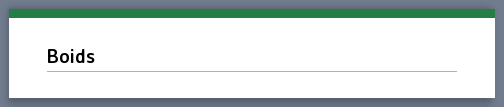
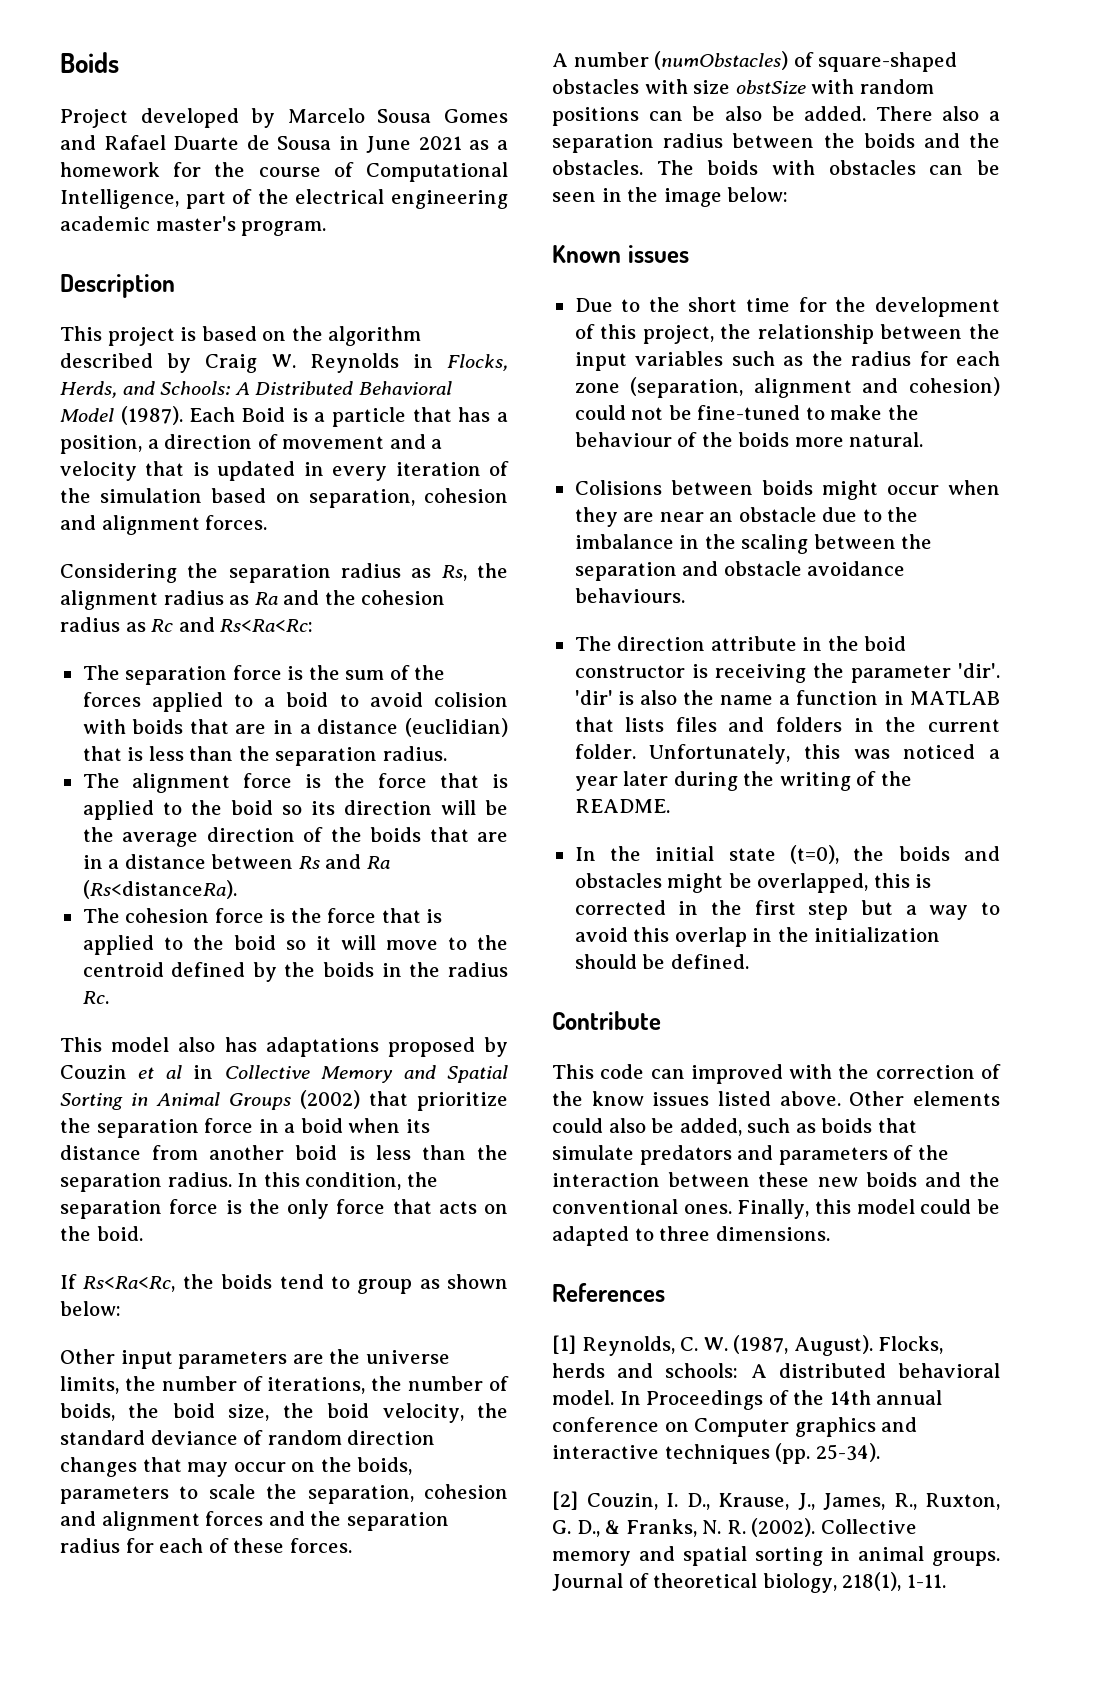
+ Project developed by Marcelo Sousa Gomes and Rafael Duarte de Sousa in June 2021 as a homework for the course of Computational Intelligence, part of the electrical engineering academic master's program.
+ Description
+ This project is based on the algorithm described by Craig W. Reynolds in Flocks, Herds, and Schools: A Distributed Behavioral Model (1987). Each Boid is a particle that has a position, a direction of movement and a velocity that is updated in every iteration of the simulation based on separation, cohesion and alignment forces.
+ Considering the separation radius as Rs, the alignment radius as Ra and the cohesion radius as Rc and Rs<Ra<Rc:
+ The separation force is the sum of the forces applied to a boid to avoid colision with boids that are in a distance (euclidian) that is less than the separation radius.
+ The alignment force is the force that is applied to the boid so its direction will be the average direction of the boids that are in a distance between Rs and Ra (Rs<distanceRa).
+ The cohesion force is the force that is applied to the boid so it will move to the centroid defined by the boids in the radius Rc.
+ This model also has adaptations proposed by Couzin et al in Collective Memory and Spatial Sorting in Animal Groups (2002) that prioritize the separation force in a boid when its distance from another boid is less than the separation radius. In this condition, the separation force is the only force that acts on the boid.
+ If Rs<Ra<Rc, the boids tend to group as shown below:
+ Other input parameters are the universe limits, the number of iterations, the number of boids, the boid size, the boid velocity, the standard deviance of random direction changes that may occur on the boids, parameters to scale the separation, cohesion and alignment forces and the separation radius for each of these forces.
+ A number (numObstacles) of square-shaped obstacles with size obstSize with random positions can be also be added. There also a separation radius between the boids and the obstacles. The boids with obstacles can be seen in the image below:
+ Known issues
+ Due to the short time for the development of this project, the relationship between the input variables such as the radius for each zone (separation, alignment and cohesion) could not be fine-tuned to make the behaviour of the boids more natural.
+ Colisions between boids might occur when they are near an obstacle due to the imbalance in the scaling between the separation and obstacle avoidance behaviours.
+ The direction attribute in the boid constructor is receiving the parameter 'dir'. 'dir' is also the name a function in MATLAB that lists files and folders in the current folder. Unfortunately, this was noticed a year later during the writing of the README.
+ In the initial state (t=0), the boids and obstacles might be overlapped, this is corrected in the first step but a way to avoid this overlap in the initialization should be defined.
+ Contribute
+ This code can improved with the correction of the know issues listed above. Other elements could also be added, such as boids that simulate predators and parameters of the interaction between these new boids and the conventional ones. Finally, this model could be adapted to three dimensions.
+ References
+ [1] Reynolds, C. W. (1987, August). Flocks, herds and schools: A distributed behavioral model. In Proceedings of the 14th annual conference on Computer graphics and interactive techniques (pp. 25-34).
+ [2] Couzin, I. D., Krause, J., James, R., Ruxton, G. D., & Franks, N. R. (2002). Collective memory and spatial sorting in animal groups. Journal of theoretical biology, 218(1), 1-11.

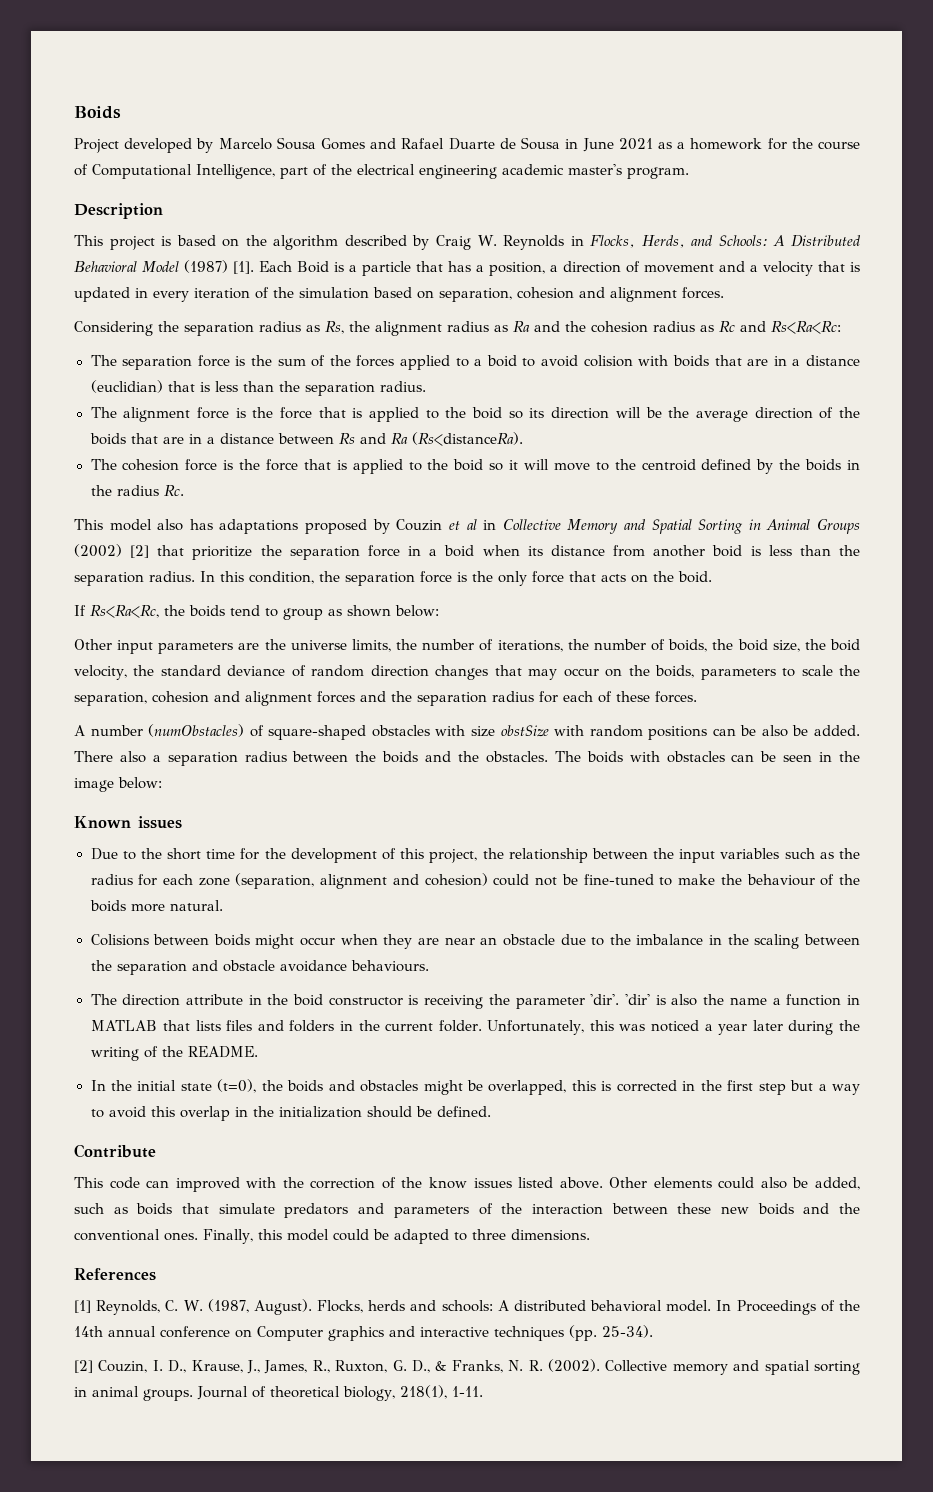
- This project is based on the algorithm described by Craig W. Reynolds in Flocks, Herds, and Schools: A Distributed Behavioral Model (1987).
+ This project is based on the algorithm described by Craig W. Reynolds in Flocks, Herds, and Schools: A Distributed Behavioral Model (1987) [1].
- This model also has adaptations proposed by Couzin et al in Collective Memory and Spatial Sorting in Animal Groups (2002) that prioritize the separation force in a boid when its distance from another boid is less than the separation radius.
+ This model also has adaptations proposed by Couzin et al in Collective Memory and Spatial Sorting in Animal Groups (2002) [2] that prioritize the separation force in a boid when its distance from another boid is less than the separation radius.

